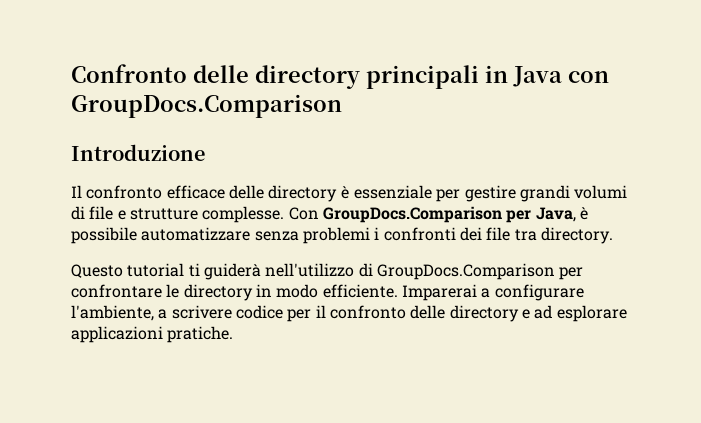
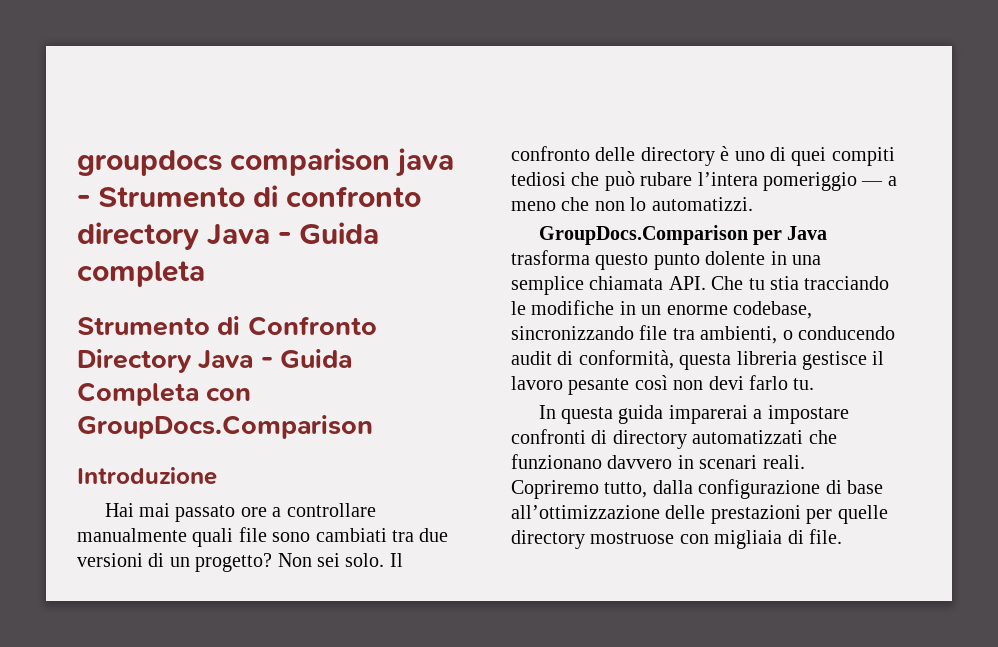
- Confronto delle directory principali in Java con GroupDocs.Comparison
+ groupdocs comparison java - Strumento di confronto directory Java - Guida completa
+ Strumento di Confronto Directory Java - Guida Completa con GroupDocs.Comparison
  Introduzione
- Il confronto efficace delle directory è essenziale per gestire grandi volumi di file e strutture complesse. Con GroupDocs.Comparison per Java, è possibile automatizzare senza problemi i confronti dei file tra directory.
- Questo tutorial ti guiderà nell'utilizzo di GroupDocs.Comparison per confrontare le directory in modo efficiente. Imparerai a configurare l'ambiente, a scrivere codice per il confronto delle directory e ad esplorare applicazioni pratiche.
+ Hai mai passato ore a controllare manualmente quali file sono cambiati tra due versioni di un progetto? Non sei solo. Il confronto delle directory è uno di quei compiti tediosi che può rubare l’intera pomeriggio — a meno che non lo automatizzi.
+ GroupDocs.Comparison per Java trasforma questo punto dolente in una semplice chiamata API. Che tu stia tracciando le modifiche in un enorme codebase, sincronizzando file tra ambienti, o conducendo audit di conformità, questa libreria gestisce il lavoro pesante così non devi farlo tu.
+ In questa guida imparerai a impostare confronti di directory automatizzati che funzionano davvero in scenari reali. Copriremo tutto, dalla configurazione di base all’ottimizzazione delle prestazioni per quelle directory mostruose con migliaia di file.

